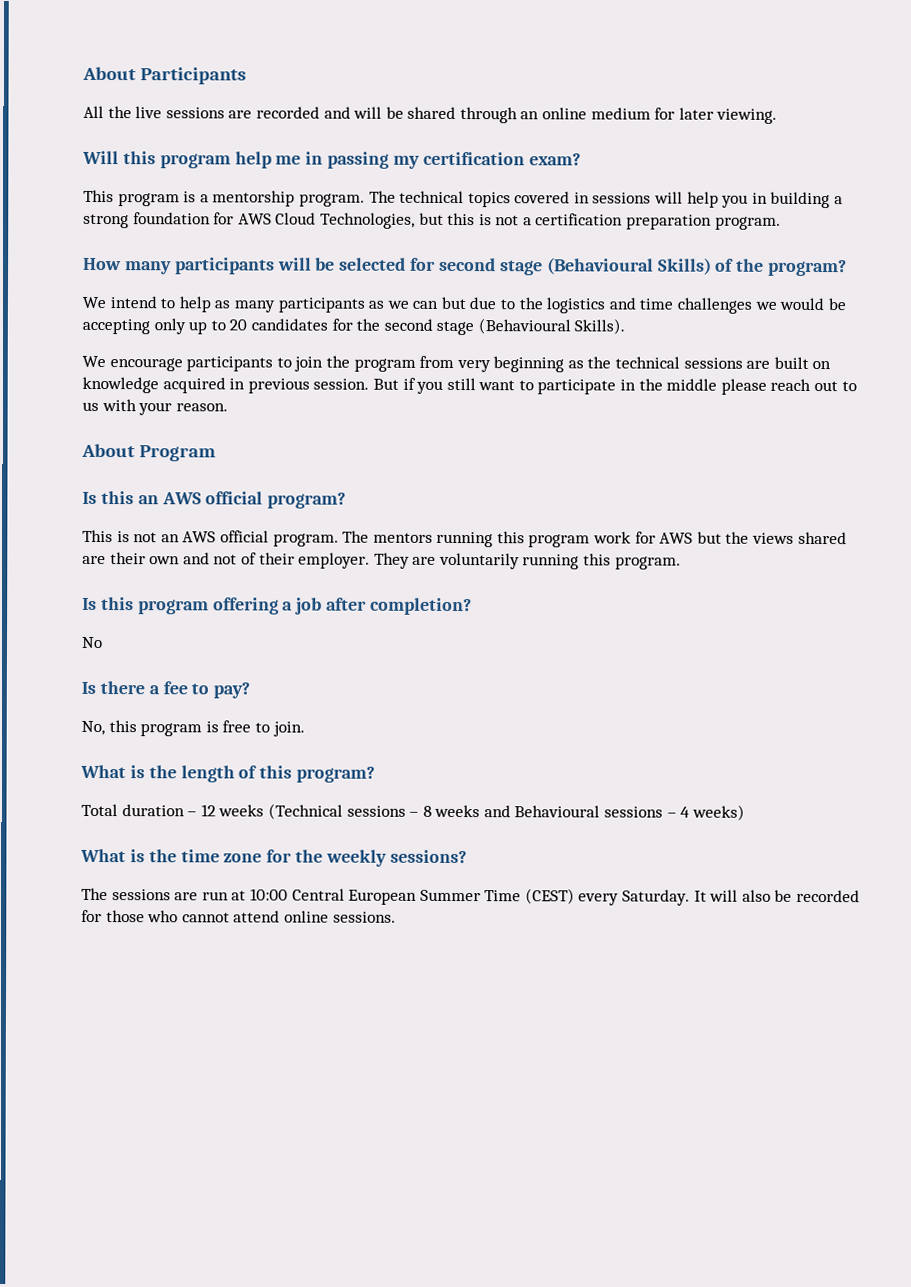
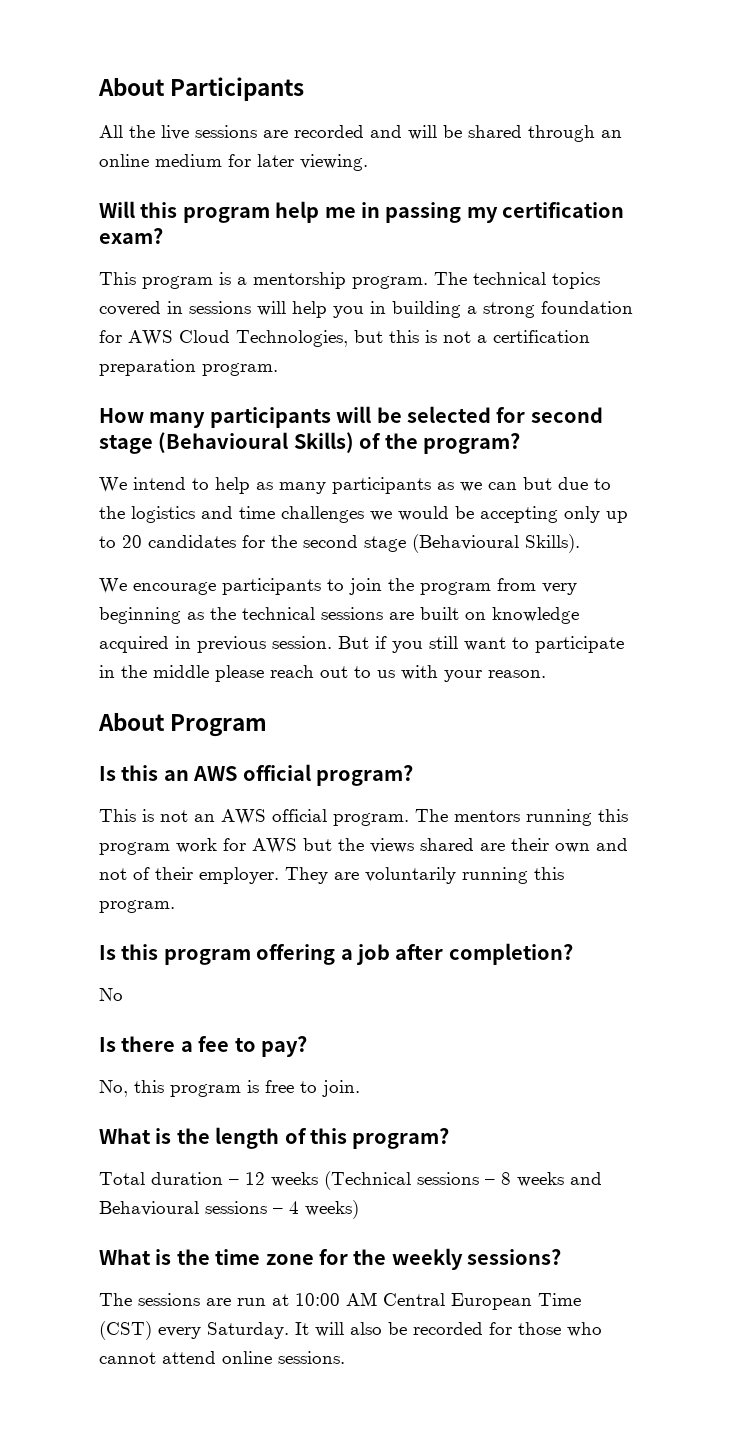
- The sessions are run at 10:00 Central European Summer Time (CEST) every Saturday.
+ The sessions are run at 10:00 AM Central European Time (CST) every Saturday.

